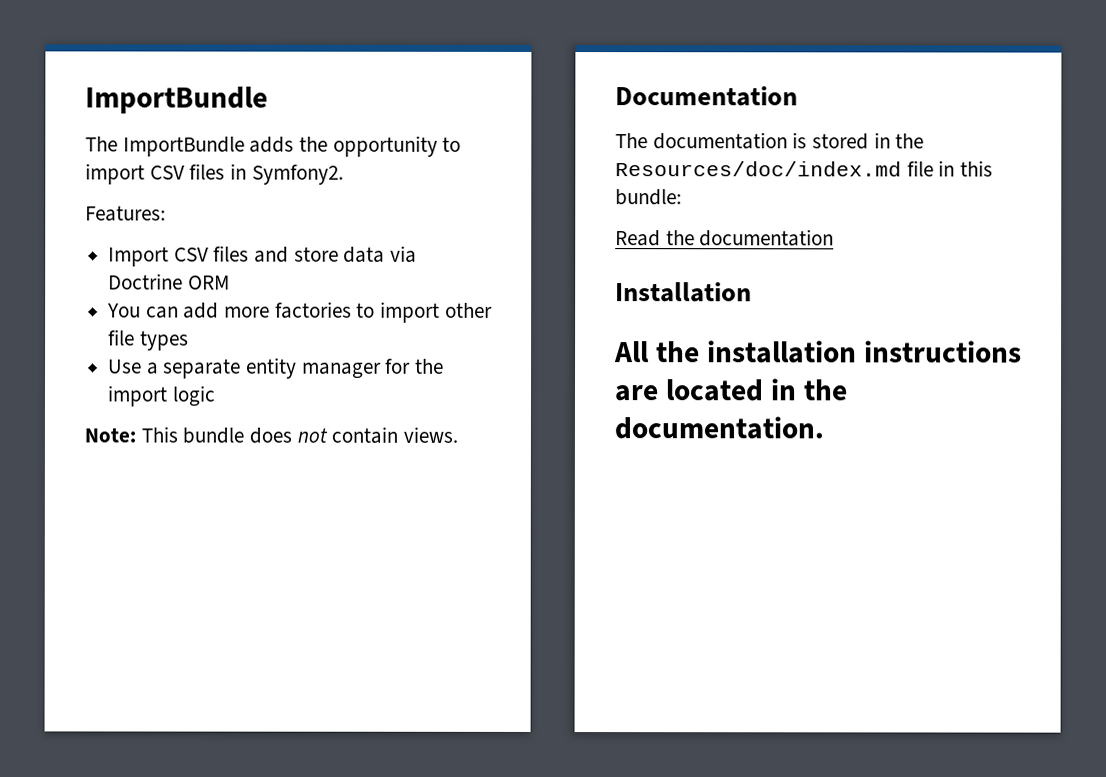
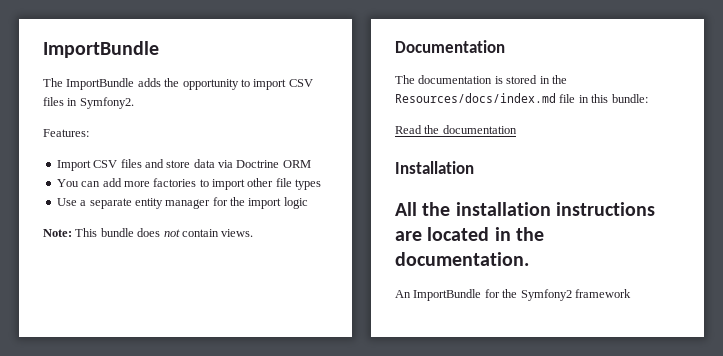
- The documentation is stored in the Resources/doc/index.md file in this bundle:
+ The documentation is stored in the Resources/docs/index.md file in this bundle:
+ An ImportBundle for the Symfony2 framework

